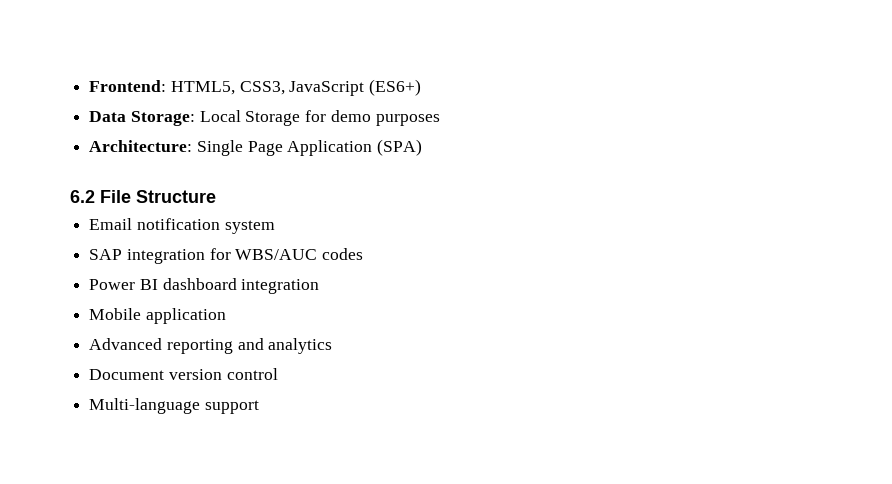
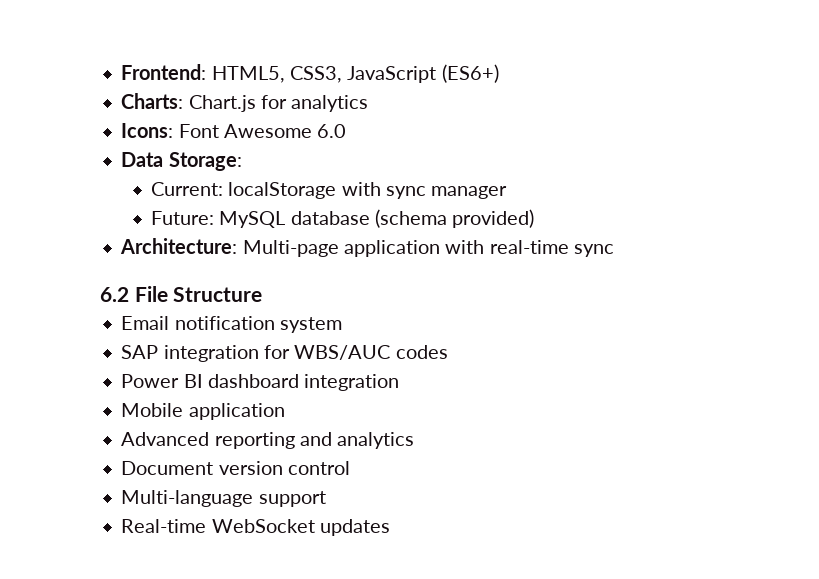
- Data Storage: Local Storage for demo purposes
- Architecture: Single Page Application (SPA)
+ Charts: Chart.js for analytics
+ Icons: Font Awesome 6.0
+ Data Storage:
+ Current: localStorage with sync manager
+ Future: MySQL database (schema provided)
+ Architecture: Multi-page application with real-time sync
+ Real-time WebSocket updates

